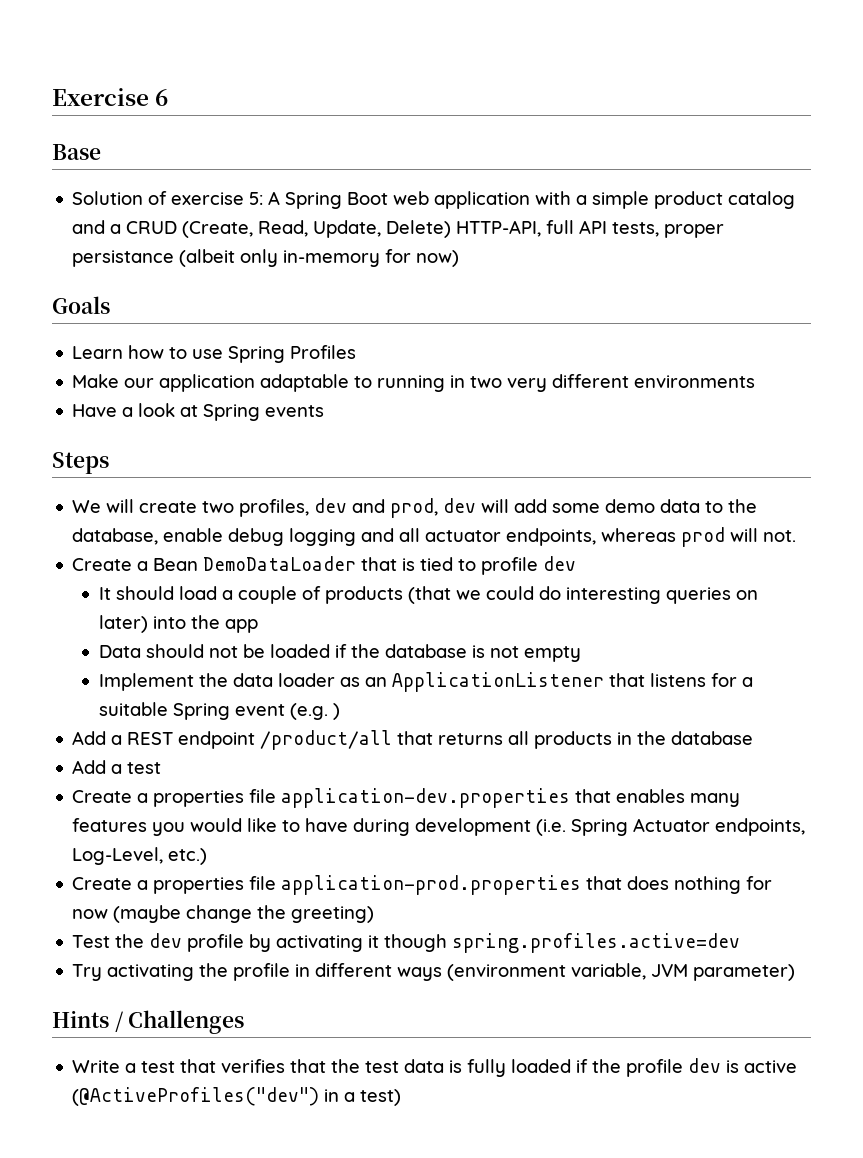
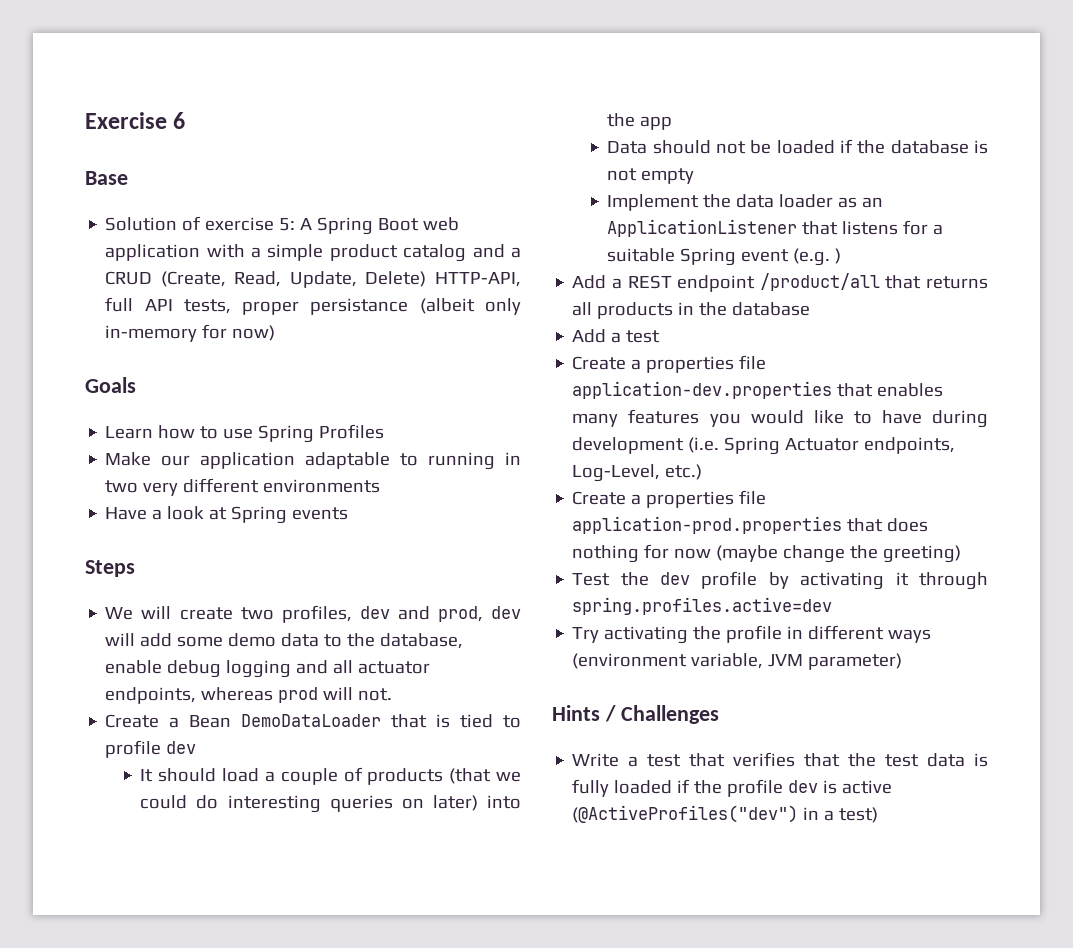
- Test the dev profile by activating it though spring.profiles.active=dev
+ Test the dev profile by activating it through spring.profiles.active=dev

